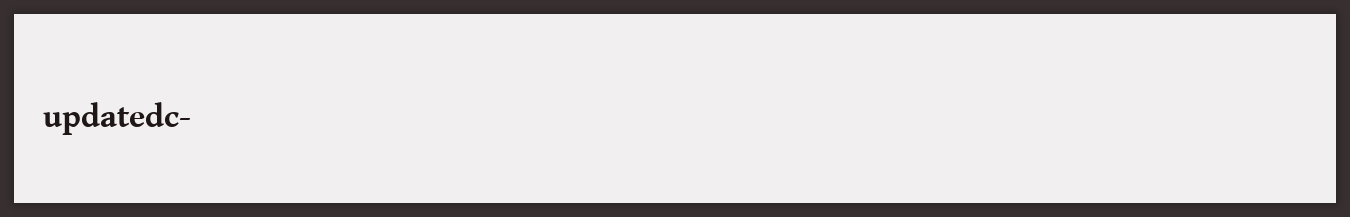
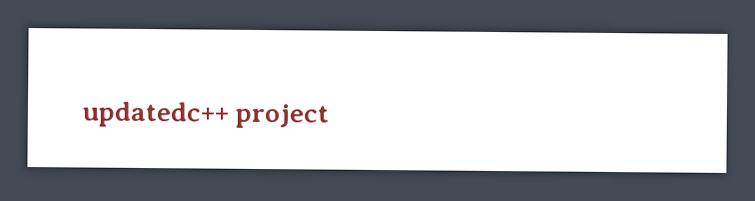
- updatedc-
+ updatedc++ project

